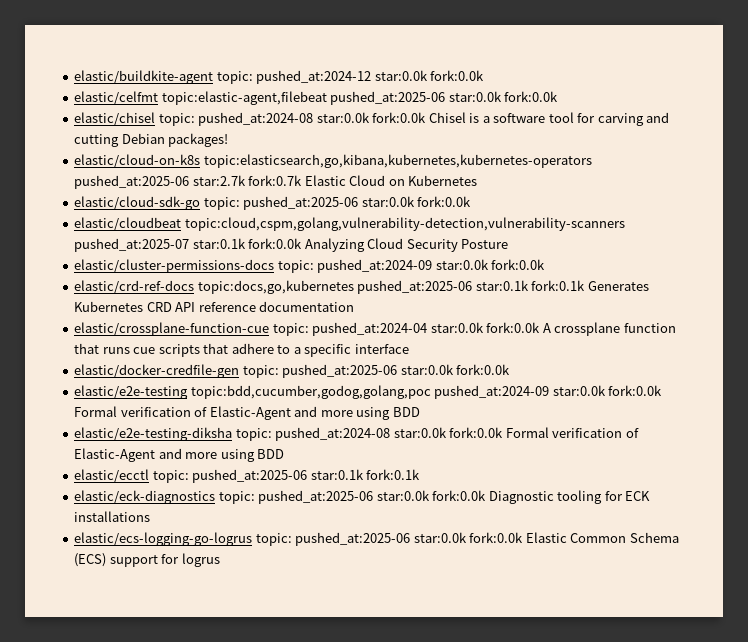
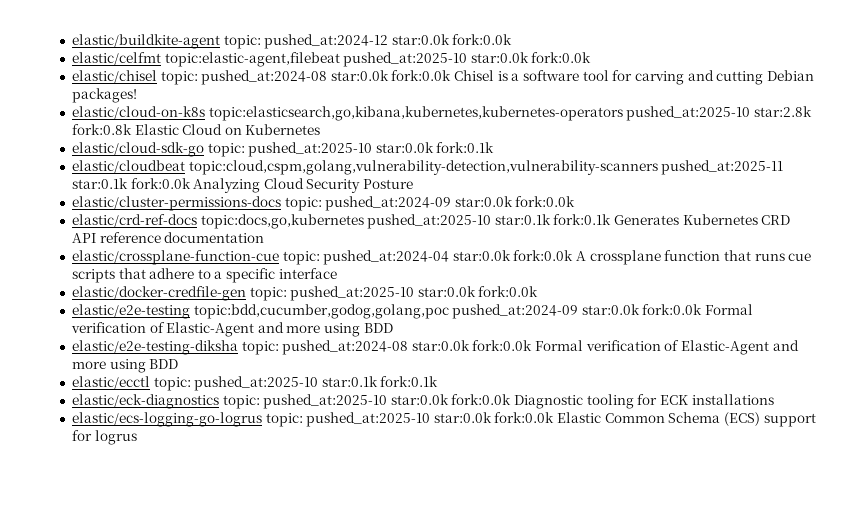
- elastic/celfmt topic:elastic-agent,filebeat pushed_at:2025-06 star:0.0k fork:0.0k
+ elastic/celfmt topic:elastic-agent,filebeat pushed_at:2025-10 star:0.0k fork:0.0k
- elastic/cloud-on-k8s topic:elasticsearch,go,kibana,kubernetes,kubernetes-operators pushed_at:2025-06 star:2.7k fork:0.7k Elastic Cloud on Kubernetes
+ elastic/cloud-on-k8s topic:elasticsearch,go,kibana,kubernetes,kubernetes-operators pushed_at:2025-10 star:2.8k fork:0.8k Elastic Cloud on Kubernetes
- elastic/cloud-sdk-go topic: pushed_at:2025-06 star:0.0k fork:0.0k
+ elastic/cloud-sdk-go topic: pushed_at:2025-10 star:0.0k fork:0.1k
- elastic/cloudbeat topic:cloud,cspm,golang,vulnerability-detection,vulnerability-scanners pushed_at:2025-07 star:0.1k fork:0.0k Analyzing Cloud Security Posture
+ elastic/cloudbeat topic:cloud,cspm,golang,vulnerability-detection,vulnerability-scanners pushed_at:2025-11 star:0.1k fork:0.0k Analyzing Cloud Security Posture
- elastic/crd-ref-docs topic:docs,go,kubernetes pushed_at:2025-06 star:0.1k fork:0.1k Generates Kubernetes CRD API reference documentation
+ elastic/crd-ref-docs topic:docs,go,kubernetes pushed_at:2025-10 star:0.1k fork:0.1k Generates Kubernetes CRD API reference documentation
- elastic/docker-credfile-gen topic: pushed_at:2025-06 star:0.0k fork:0.0k
+ elastic/docker-credfile-gen topic: pushed_at:2025-10 star:0.0k fork:0.0k
- elastic/ecctl topic: pushed_at:2025-06 star:0.1k fork:0.1k
+ elastic/ecctl topic: pushed_at:2025-10 star:0.1k fork:0.1k
- elastic/eck-diagnostics topic: pushed_at:2025-06 star:0.0k fork:0.0k Diagnostic tooling for ECK installations
+ elastic/eck-diagnostics topic: pushed_at:2025-10 star:0.0k fork:0.0k Diagnostic tooling for ECK installations
- elastic/ecs-logging-go-logrus topic: pushed_at:2025-06 star:0.0k fork:0.0k Elastic Common Schema (ECS) support for logrus
+ elastic/ecs-logging-go-logrus topic: pushed_at:2025-10 star:0.0k fork:0.0k Elastic Common Schema (ECS) support for logrus

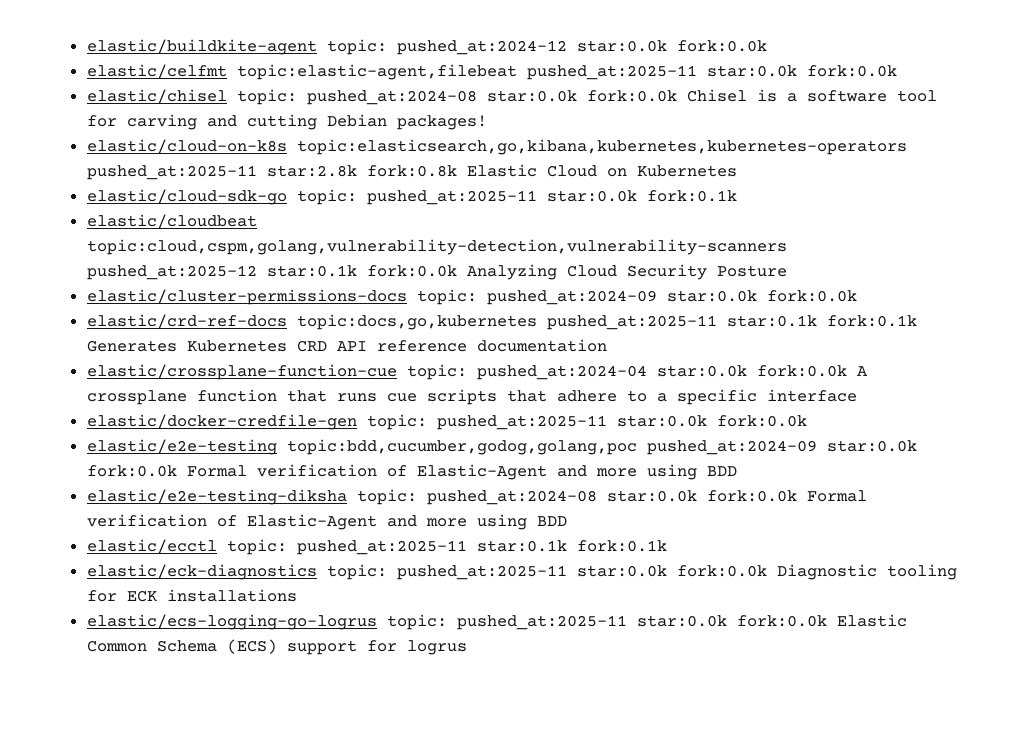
- elastic/celfmt topic:elastic-agent,filebeat pushed_at:2025-10 star:0.0k fork:0.0k
+ elastic/celfmt topic:elastic-agent,filebeat pushed_at:2025-11 star:0.0k fork:0.0k
- elastic/cloud-on-k8s topic:elasticsearch,go,kibana,kubernetes,kubernetes-operators pushed_at:2025-10 star:2.8k fork:0.8k Elastic Cloud on Kubernetes
+ elastic/cloud-on-k8s topic:elasticsearch,go,kibana,kubernetes,kubernetes-operators pushed_at:2025-11 star:2.8k fork:0.8k Elastic Cloud on Kubernetes
- elastic/cloud-sdk-go topic: pushed_at:2025-10 star:0.0k fork:0.1k
+ elastic/cloud-sdk-go topic: pushed_at:2025-11 star:0.0k fork:0.1k
- elastic/cloudbeat topic:cloud,cspm,golang,vulnerability-detection,vulnerability-scanners pushed_at:2025-11 star:0.1k fork:0.0k Analyzing Cloud Security Posture
+ elastic/cloudbeat topic:cloud,cspm,golang,vulnerability-detection,vulnerability-scanners pushed_at:2025-12 star:0.1k fork:0.0k Analyzing Cloud Security Posture
- elastic/crd-ref-docs topic:docs,go,kubernetes pushed_at:2025-10 star:0.1k fork:0.1k Generates Kubernetes CRD API reference documentation
+ elastic/crd-ref-docs topic:docs,go,kubernetes pushed_at:2025-11 star:0.1k fork:0.1k Generates Kubernetes CRD API reference documentation
- elastic/docker-credfile-gen topic: pushed_at:2025-10 star:0.0k fork:0.0k
+ elastic/docker-credfile-gen topic: pushed_at:2025-11 star:0.0k fork:0.0k
- elastic/ecctl topic: pushed_at:2025-10 star:0.1k fork:0.1k
+ elastic/ecctl topic: pushed_at:2025-11 star:0.1k fork:0.1k
- elastic/eck-diagnostics topic: pushed_at:2025-10 star:0.0k fork:0.0k Diagnostic tooling for ECK installations
+ elastic/eck-diagnostics topic: pushed_at:2025-11 star:0.0k fork:0.0k Diagnostic tooling for ECK installations
- elastic/ecs-logging-go-logrus topic: pushed_at:2025-10 star:0.0k fork:0.0k Elastic Common Schema (ECS) support for logrus
+ elastic/ecs-logging-go-logrus topic: pushed_at:2025-11 star:0.0k fork:0.0k Elastic Common Schema (ECS) support for logrus

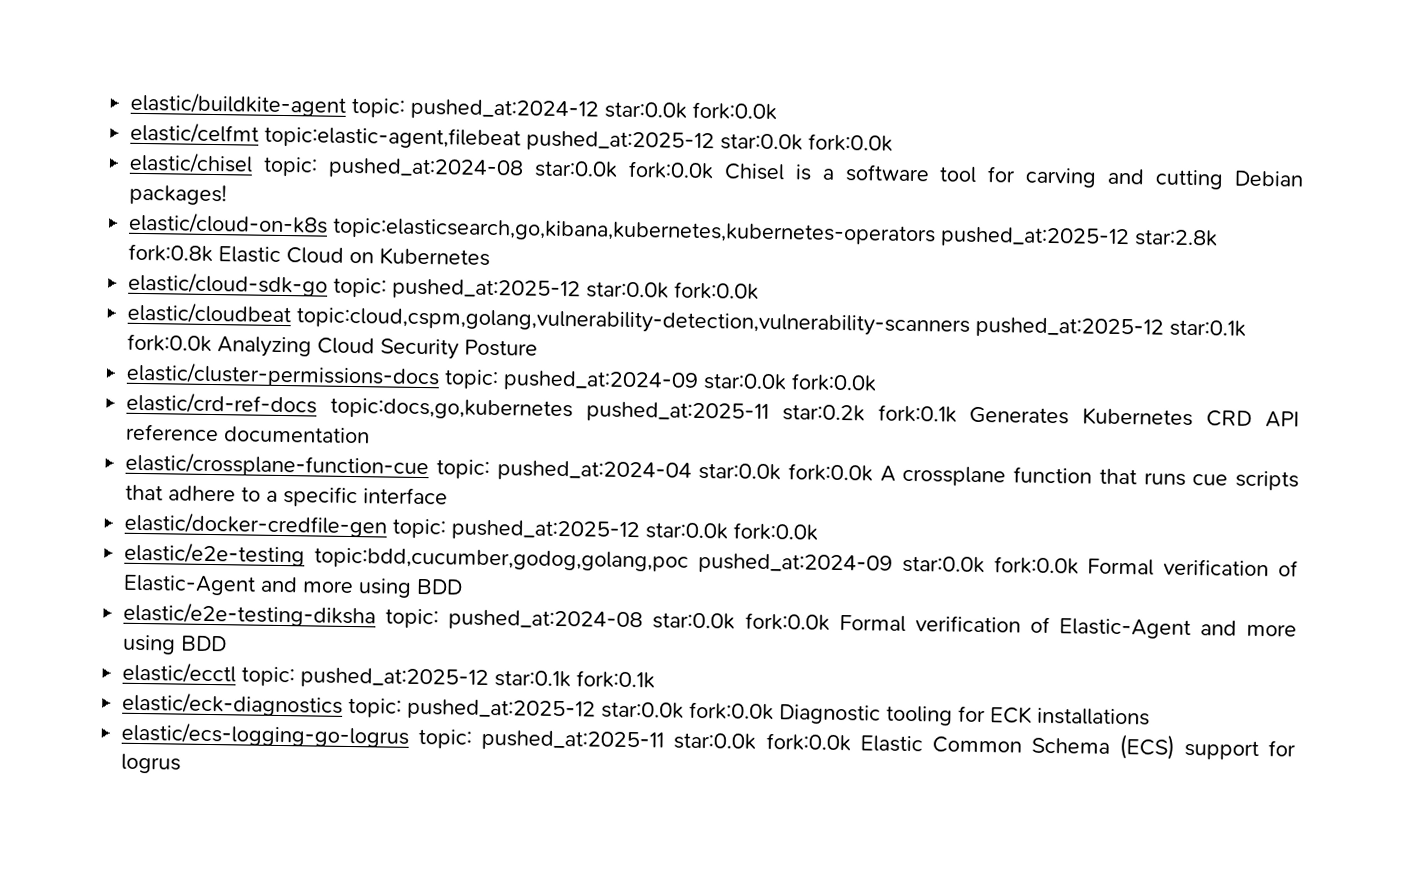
- elastic/celfmt topic:elastic-agent,filebeat pushed_at:2025-11 star:0.0k fork:0.0k
+ elastic/celfmt topic:elastic-agent,filebeat pushed_at:2025-12 star:0.0k fork:0.0k
- elastic/cloud-on-k8s topic:elasticsearch,go,kibana,kubernetes,kubernetes-operators pushed_at:2025-11 star:2.8k fork:0.8k Elastic Cloud on Kubernetes
+ elastic/cloud-on-k8s topic:elasticsearch,go,kibana,kubernetes,kubernetes-operators pushed_at:2025-12 star:2.8k fork:0.8k Elastic Cloud on Kubernetes
- elastic/cloud-sdk-go topic: pushed_at:2025-11 star:0.0k fork:0.1k
+ elastic/cloud-sdk-go topic: pushed_at:2025-12 star:0.0k fork:0.0k
- elastic/crd-ref-docs topic:docs,go,kubernetes pushed_at:2025-11 star:0.1k fork:0.1k Generates Kubernetes CRD API reference documentation
+ elastic/crd-ref-docs topic:docs,go,kubernetes pushed_at:2025-11 star:0.2k fork:0.1k Generates Kubernetes CRD API reference documentation
- elastic/docker-credfile-gen topic: pushed_at:2025-11 star:0.0k fork:0.0k
+ elastic/docker-credfile-gen topic: pushed_at:2025-12 star:0.0k fork:0.0k
- elastic/ecctl topic: pushed_at:2025-11 star:0.1k fork:0.1k
+ elastic/ecctl topic: pushed_at:2025-12 star:0.1k fork:0.1k
- elastic/eck-diagnostics topic: pushed_at:2025-11 star:0.0k fork:0.0k Diagnostic tooling for ECK installations
+ elastic/eck-diagnostics topic: pushed_at:2025-12 star:0.0k fork:0.0k Diagnostic tooling for ECK installations

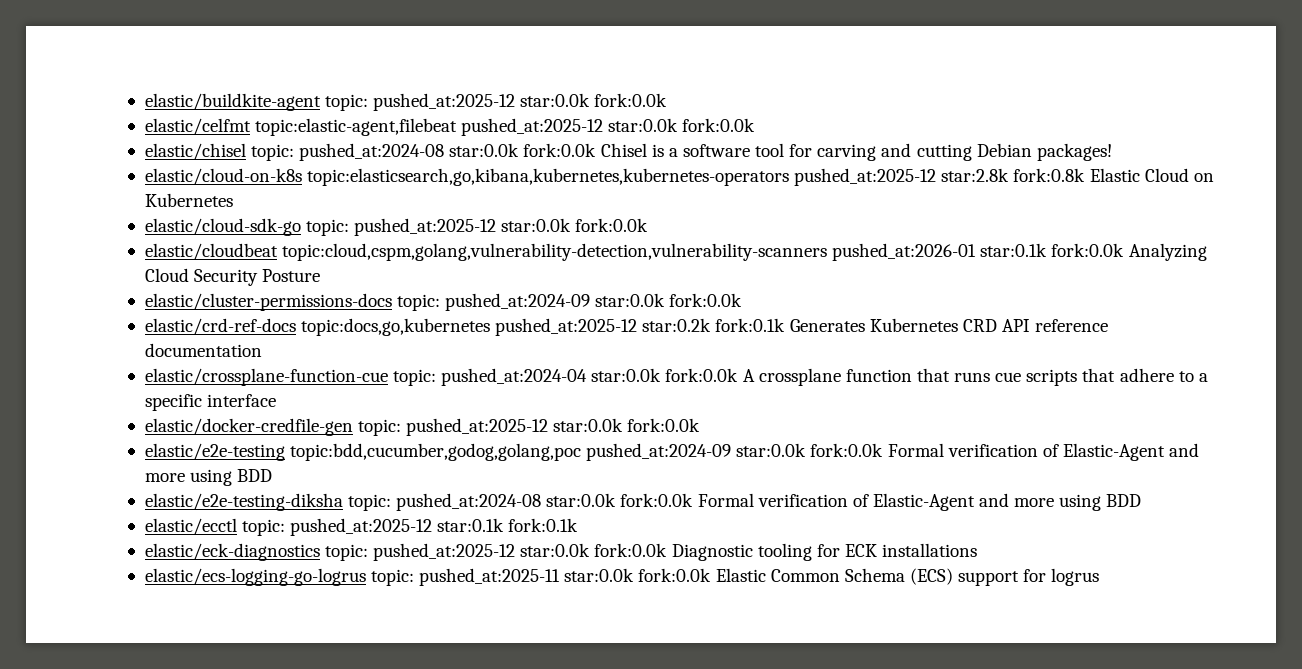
- elastic/buildkite-agent topic: pushed_at:2024-12 star:0.0k fork:0.0k
+ elastic/buildkite-agent topic: pushed_at:2025-12 star:0.0k fork:0.0k
- elastic/cloudbeat topic:cloud,cspm,golang,vulnerability-detection,vulnerability-scanners pushed_at:2025-12 star:0.1k fork:0.0k Analyzing Cloud Security Posture
+ elastic/cloudbeat topic:cloud,cspm,golang,vulnerability-detection,vulnerability-scanners pushed_at:2026-01 star:0.1k fork:0.0k Analyzing Cloud Security Posture
- elastic/crd-ref-docs topic:docs,go,kubernetes pushed_at:2025-11 star:0.2k fork:0.1k Generates Kubernetes CRD API reference documentation
+ elastic/crd-ref-docs topic:docs,go,kubernetes pushed_at:2025-12 star:0.2k fork:0.1k Generates Kubernetes CRD API reference documentation

